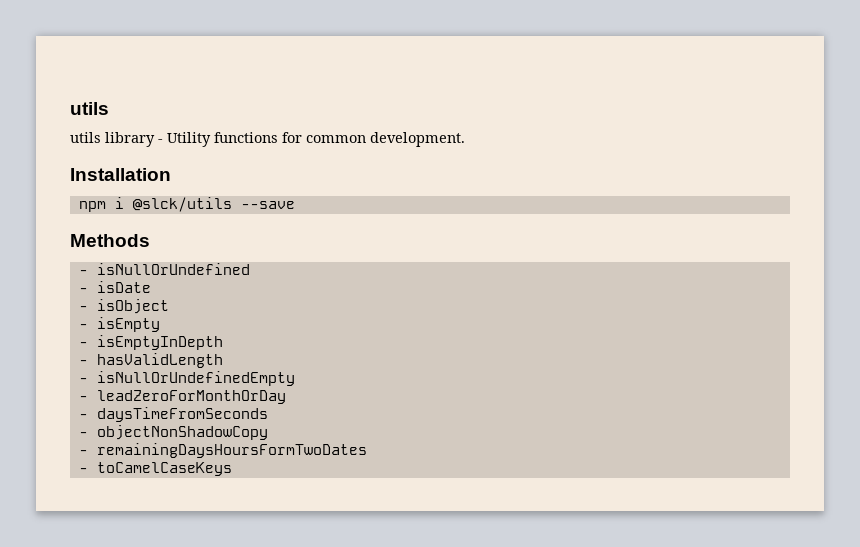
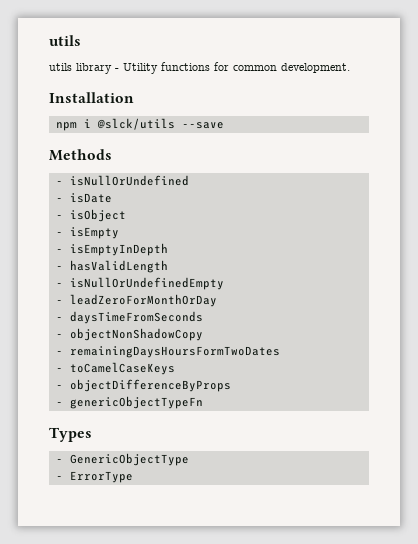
+ - objectDifferenceByProps
+ - genericObjectTypeFn
+ Types
+ - GenericObjectType
+ - ErrorType

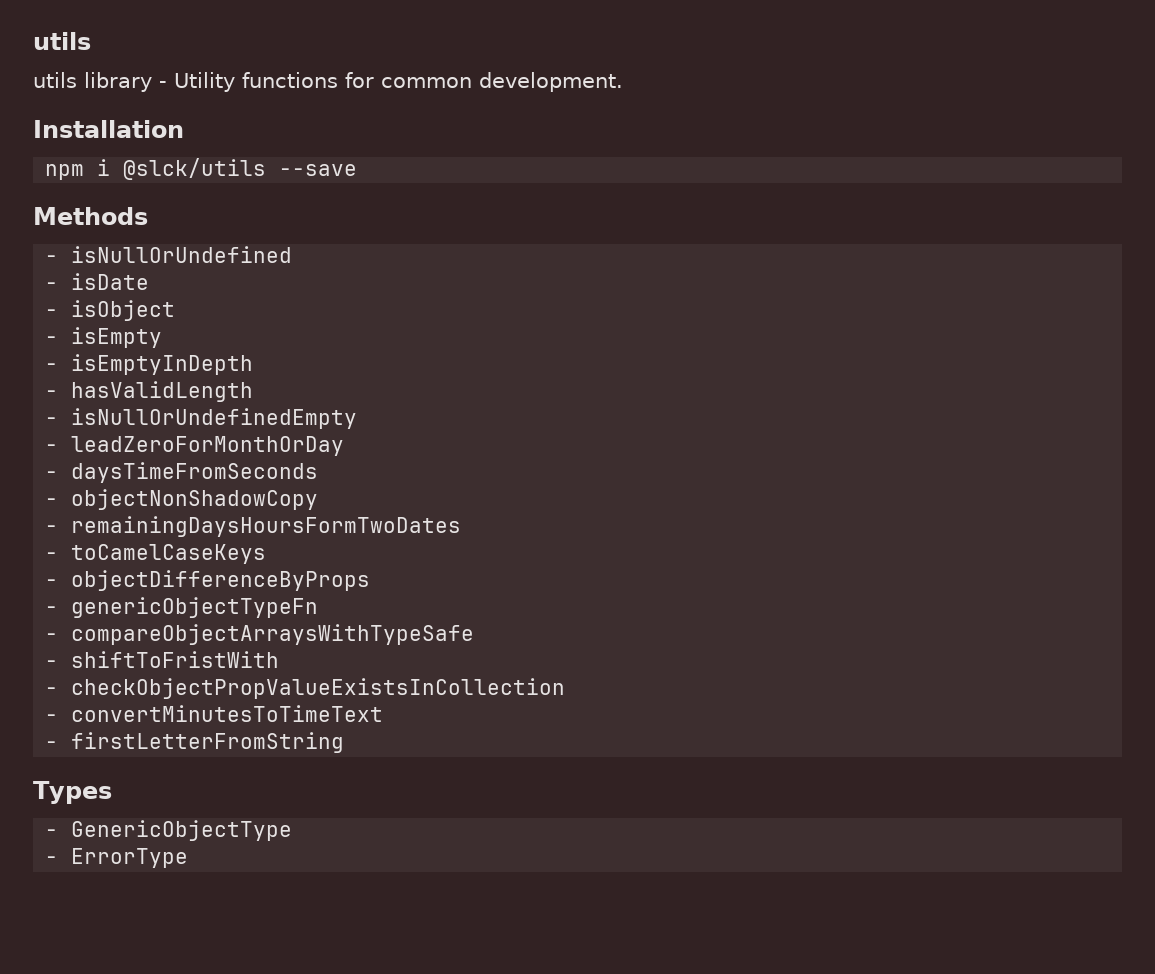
+ - compareObjectArraysWithTypeSafe
+ - shiftToFristWith
+ - checkObjectPropValueExistsInCollection
+ - convertMinutesToTimeText
+ - firstLetterFromString

